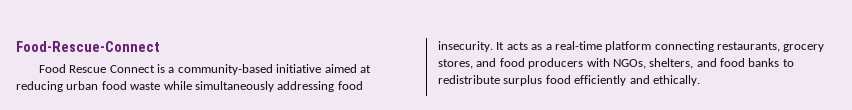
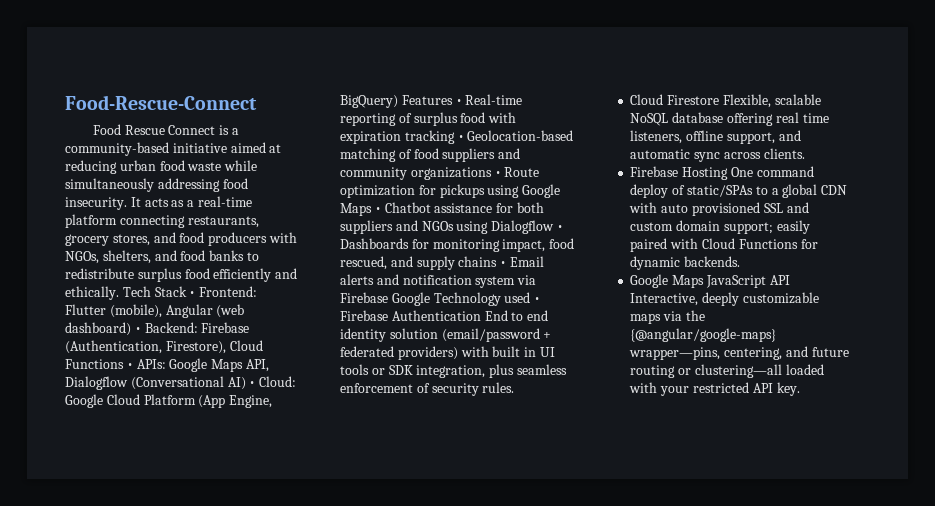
+ Tech Stack • Frontend: Flutter (mobile), Angular (web dashboard) • Backend: Firebase (Authentication, Firestore), Cloud Functions • APIs: Google Maps API, Dialogflow (Conversational AI) • Cloud: Google Cloud Platform (App Engine, BigQuery) Features • Real-time reporting of surplus food with expiration tracking • Geolocation-based matching of food suppliers and community organizations • Route optimization for pickups using Google Maps • Chatbot assistance for both suppliers and NGOs using Dialogflow • Dashboards for monitoring impact, food rescued, and supply chains • Email alerts and notification system via Firebase Google Technology used • Firebase Authentication End to end identity solution (email/password + federated providers) with built in UI tools or SDK integration, plus seamless enforcement of security rules.
+ Cloud Firestore Flexible, scalable NoSQL database offering real time listeners, offline support, and automatic sync across clients.
+ Firebase Hosting One command deploy of static/SPAs to a global CDN with auto provisioned SSL and custom domain support; easily paired with Cloud Functions for dynamic backends.
+ Google Maps JavaScript API Interactive, deeply customizable maps via the {@angular/google-maps} wrapper—pins, centering, and future routing or clustering—all loaded with your restricted API key.

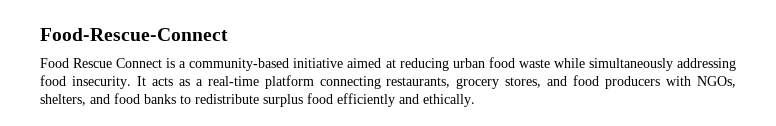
- Tech Stack • Frontend: Flutter (mobile), Angular (web dashboard) • Backend: Firebase (Authentication, Firestore), Cloud Functions • APIs: Google Maps API, Dialogflow (Conversational AI) • Cloud: Google Cloud Platform (App Engine, BigQuery) Features • Real-time reporting of surplus food with expiration tracking • Geolocation-based matching of food suppliers and community organizations • Route optimization for pickups using Google Maps • Chatbot assistance for both suppliers and NGOs using Dialogflow • Dashboards for monitoring impact, food rescued, and supply chains • Email alerts and notification system via Firebase Google Technology used • Firebase Authentication End to end identity solution (email/password + federated providers) with built in UI tools or SDK integration, plus seamless enforcement of security rules.
- Cloud Firestore Flexible, scalable NoSQL database offering real time listeners, offline support, and automatic sync across clients.
- Firebase Hosting One command deploy of static/SPAs to a global CDN with auto provisioned SSL and custom domain support; easily paired with Cloud Functions for dynamic backends.
- Google Maps JavaScript API Interactive, deeply customizable maps via the {@angular/google-maps} wrapper—pins, centering, and future routing or clustering—all loaded with your restricted API key.

